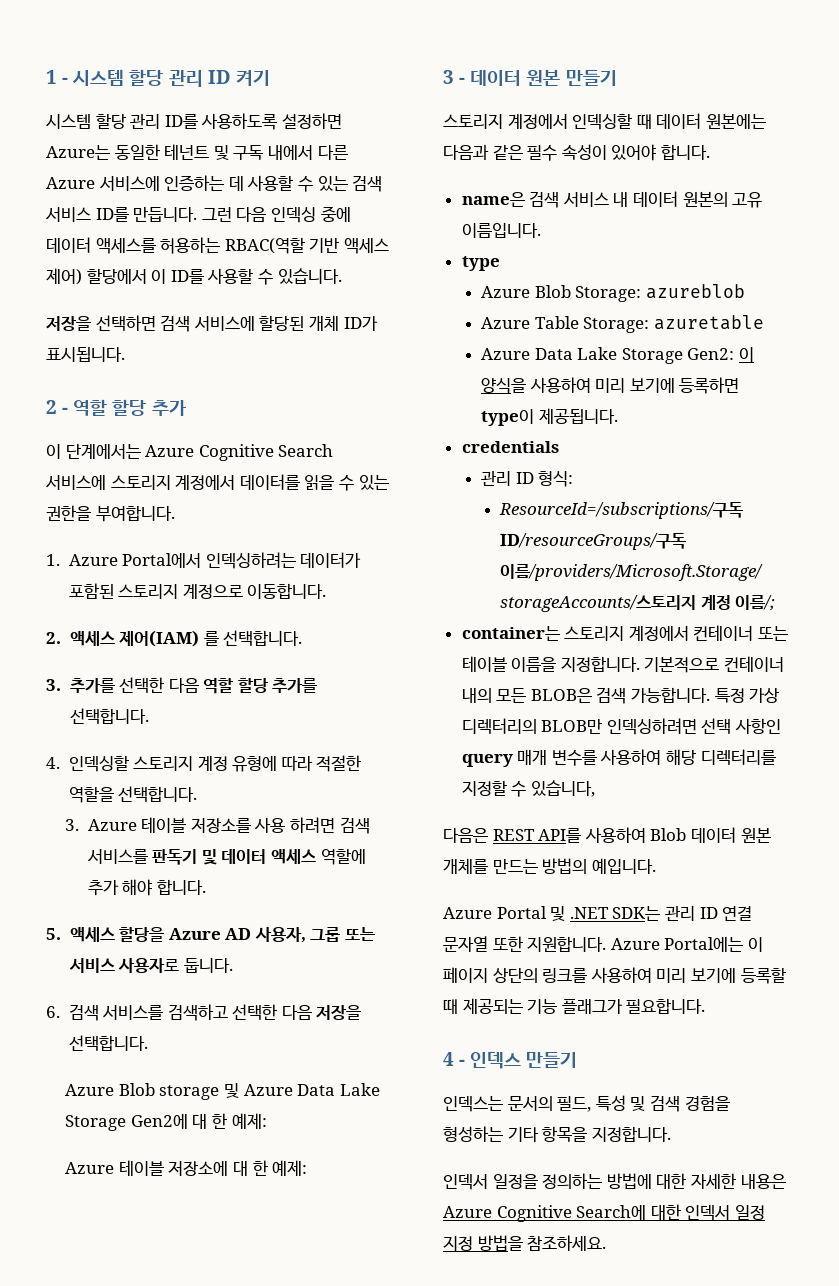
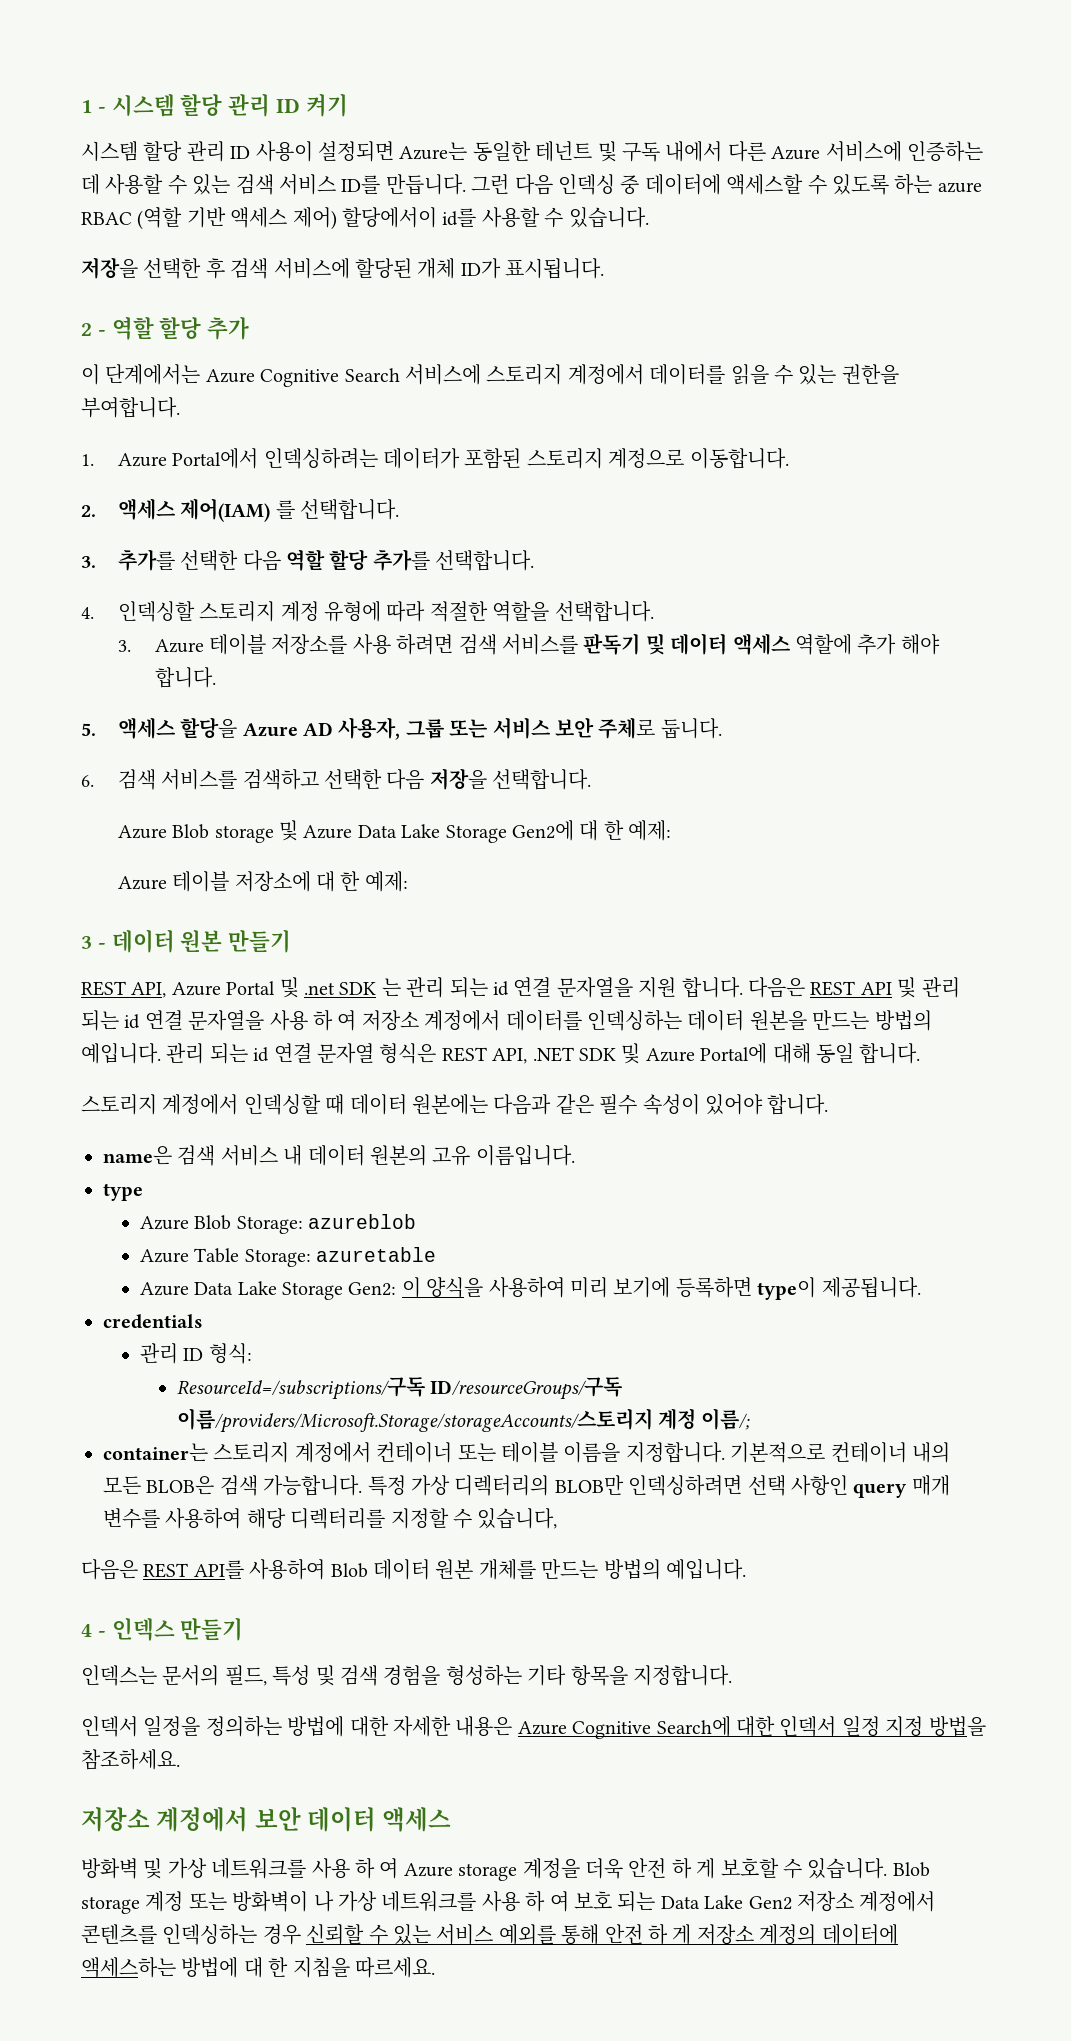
- 시스템 할당 관리 ID를 사용하도록 설정하면 Azure는 동일한 테넌트 및 구독 내에서 다른 Azure 서비스에 인증하는 데 사용할 수 있는 검색 서비스 ID를 만듭니다.
+ 시스템 할당 관리 ID 사용이 설정되면 Azure는 동일한 테넌트 및 구독 내에서 다른 Azure 서비스에 인증하는 데 사용할 수 있는 검색 서비스 ID를 만듭니다.
- 그런 다음 인덱싱 중에 데이터 액세스를 허용하는 RBAC(역할 기반 액세스 제어) 할당에서 이 ID를 사용할 수 있습니다.
+ 그런 다음 인덱싱 중 데이터에 액세스할 수 있도록 하는 azure RBAC (역할 기반 액세스 제어) 할당에서이 id를 사용할 수 있습니다.
- 저장을 선택하면 검색 서비스에 할당된 개체 ID가 표시됩니다.
+ 저장을 선택한 후 검색 서비스에 할당된 개체 ID가 표시됩니다.
- 5. 액세스 할당을 Azure AD 사용자, 그룹 또는 서비스 사용자로 둡니다.
+ 5. 액세스 할당을 Azure AD 사용자, 그룹 또는 서비스 보안 주체로 둡니다.
+ REST API, Azure Portal 및 .net SDK 는 관리 되는 id 연결 문자열을 지원 합니다. 다음은 REST API 및 관리 되는 id 연결 문자열을 사용 하 여 저장소 계정에서 데이터를 인덱싱하는 데이터 원본을 만드는 방법의 예입니다. 관리 되는 id 연결 문자열 형식은 REST API, .NET SDK 및 Azure Portal에 대해 동일 합니다.
- Azure Portal 및 .NET SDK는 관리 ID 연결 문자열 또한 지원합니다. Azure Portal에는 이 페이지 상단의 링크를 사용하여 미리 보기에 등록할 때 제공되는 기능 플래그가 필요합니다.
+ 저장소 계정에서 보안 데이터 액세스
+ 방화벽 및 가상 네트워크를 사용 하 여 Azure storage 계정을 더욱 안전 하 게 보호할 수 있습니다. Blob storage 계정 또는 방화벽이 나 가상 네트워크를 사용 하 여 보호 되는 Data Lake Gen2 저장소 계정에서 콘텐츠를 인덱싱하는 경우 신뢰할 수 있는 서비스 예외를 통해 안전 하 게 저장소 계정의 데이터에 액세스하는 방법에 대 한 지침을 따르세요.

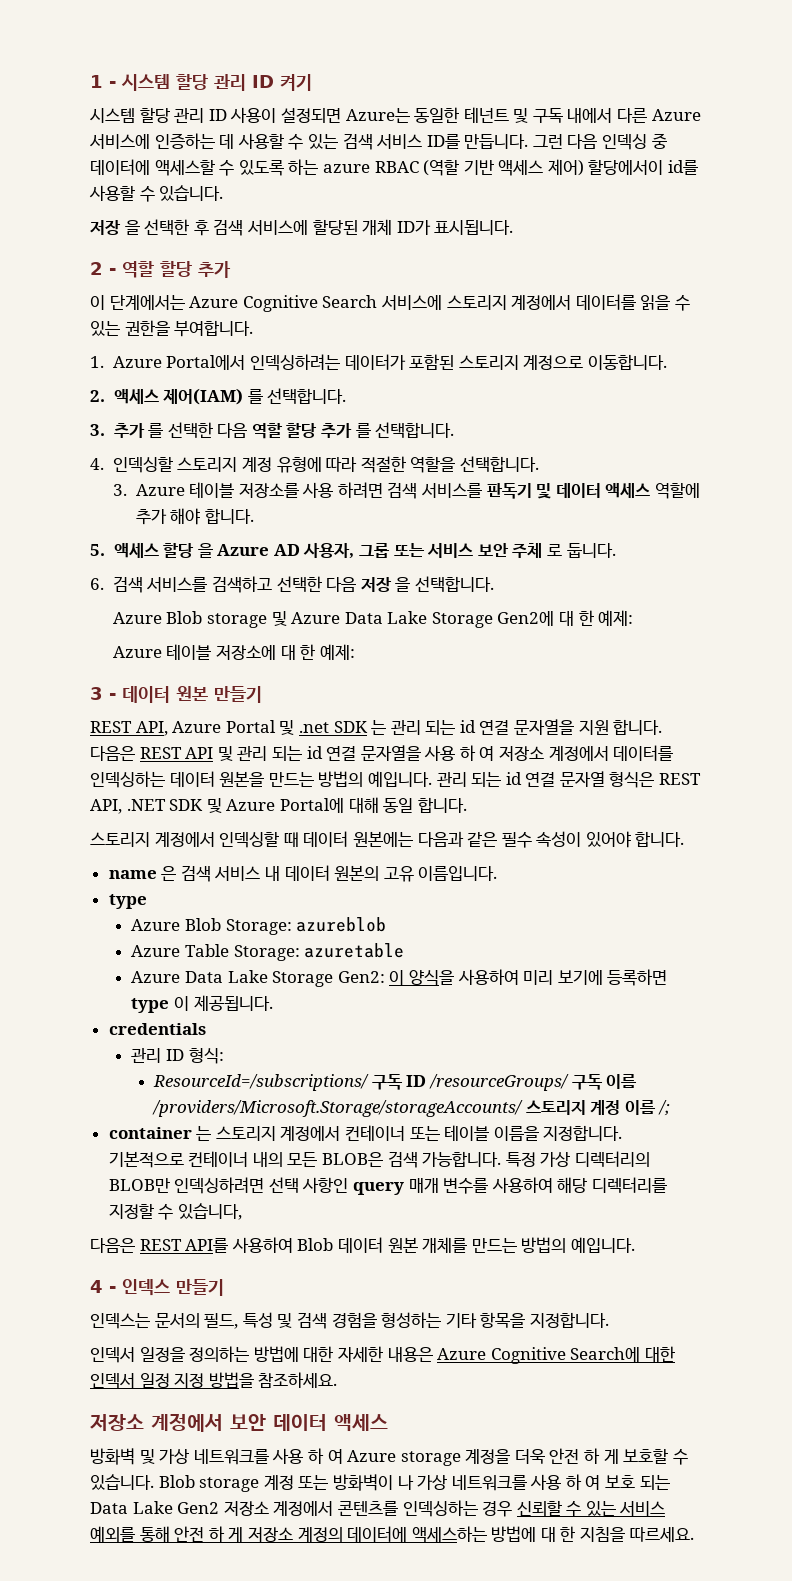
- 저장을 선택한 후 검색 서비스에 할당된 개체 ID가 표시됩니다.
+ 저장 을 선택한 후 검색 서비스에 할당된 개체 ID가 표시됩니다.
- 3. 추가를 선택한 다음 역할 할당 추가를 선택합니다.
+ 3. 추가 를 선택한 다음 역할 할당 추가 를 선택합니다.
- 5. 액세스 할당을 Azure AD 사용자, 그룹 또는 서비스 보안 주체로 둡니다.
+ 5. 액세스 할당 을 Azure AD 사용자, 그룹 또는 서비스 보안 주체 로 둡니다.
- 6. 검색 서비스를 검색하고 선택한 다음 저장을 선택합니다.
+ 6. 검색 서비스를 검색하고 선택한 다음 저장 을 선택합니다.
- name은 검색 서비스 내 데이터 원본의 고유 이름입니다.
+ name 은 검색 서비스 내 데이터 원본의 고유 이름입니다.
- Azure Data Lake Storage Gen2: 이 양식을 사용하여 미리 보기에 등록하면 type이 제공됩니다.
+ Azure Data Lake Storage Gen2: 이 양식을 사용하여 미리 보기에 등록하면 type 이 제공됩니다.
- ResourceId=/subscriptions/구독 ID/resourceGroups/구독 이름/providers/Microsoft.Storage/storageAccounts/스토리지 계정 이름/;
- container는 스토리지 계정에서 컨테이너 또는 테이블 이름을 지정합니다.
+ ResourceId=/subscriptions/ 구독 ID /resourceGroups/ 구독 이름 /providers/Microsoft.Storage/storageAccounts/ 스토리지 계정 이름 /;
+ container 는 스토리지 계정에서 컨테이너 또는 테이블 이름을 지정합니다.

